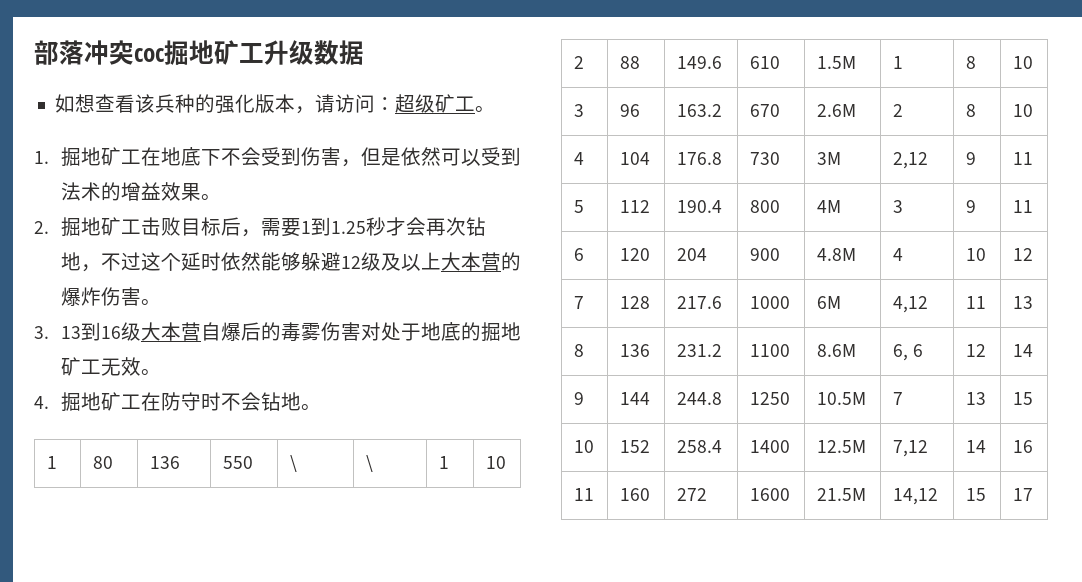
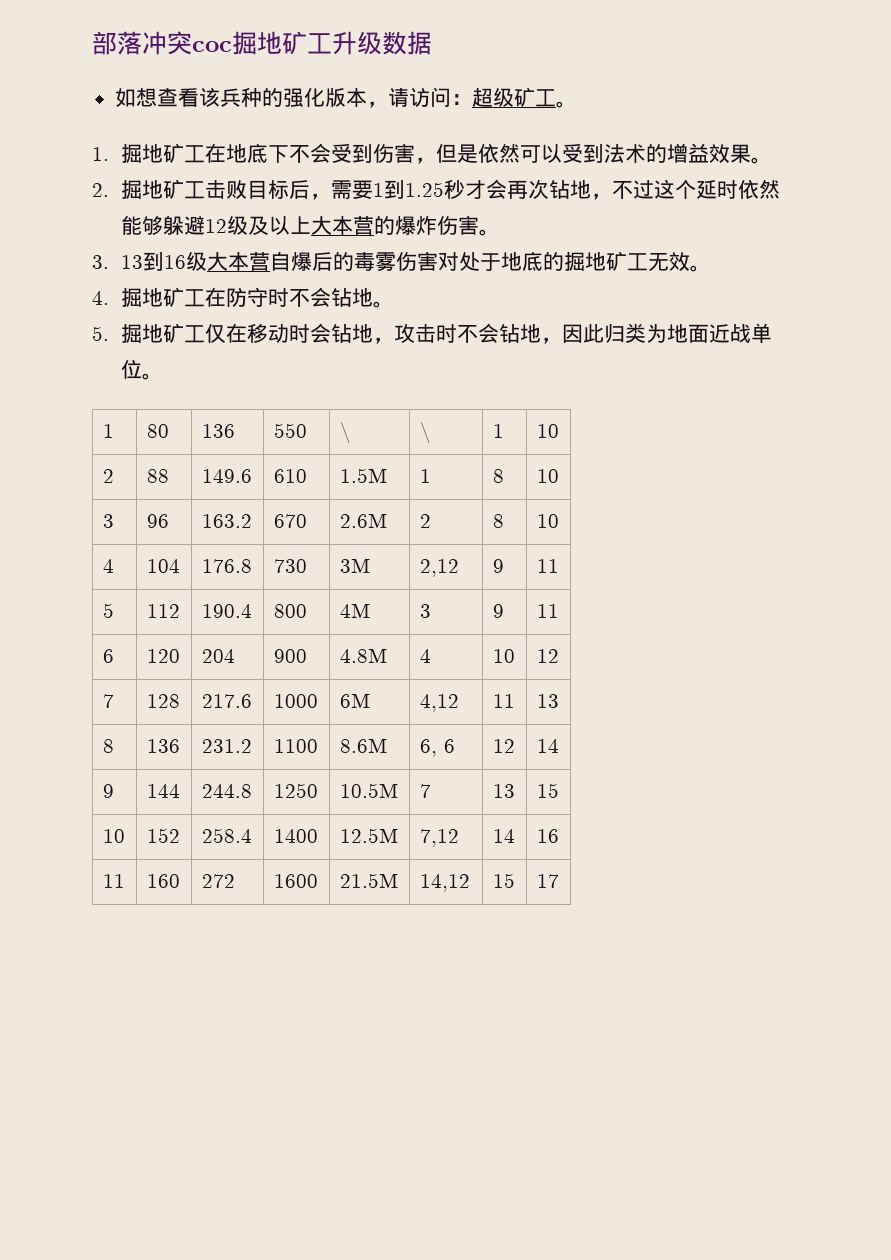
+ 5.掘地矿工仅在移动时会钻地，攻击时不会钻地，因此归类为地面近战单位。

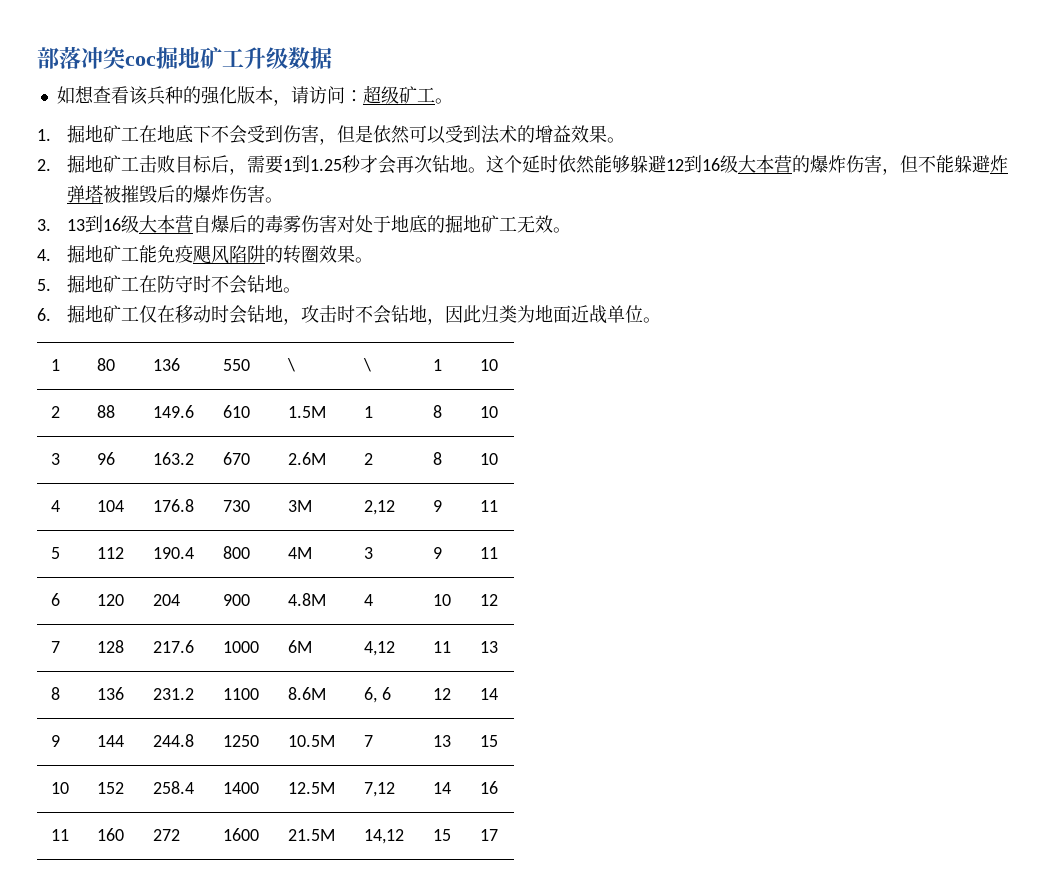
- 2.掘地矿工击败目标后，需要1到1.25秒才会再次钻地，不过这个延时依然能够躲避12级及以上大本营的爆炸伤害。
+ 2.掘地矿工击败目标后，需要1到1.25秒才会再次钻地。这个延时依然能够躲避12到16级大本营的爆炸伤害，但不能躲避炸弹塔被摧毁后的爆炸伤害。
- 4.掘地矿工在防守时不会钻地。
+ 4.掘地矿工能免疫飓风陷阱的转圈效果。
+ 5.掘地矿工在防守时不会钻地。
- 5.掘地矿工仅在移动时会钻地，攻击时不会钻地，因此归类为地面近战单位。
+ 6.掘地矿工仅在移动时会钻地，攻击时不会钻地，因此归类为地面近战单位。

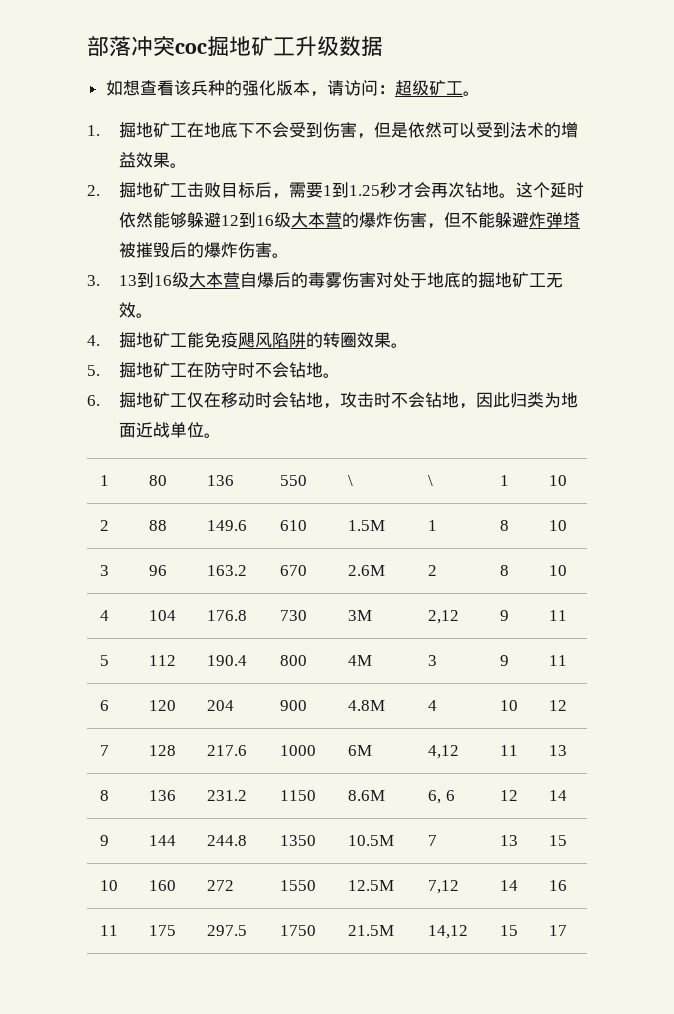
- 8 | 136 | 231.2 | 1100 | 8.6M | 6, 6 | 12 | 14
+ 8 | 136 | 231.2 | 1150 | 8.6M | 6, 6 | 12 | 14
- 9 | 144 | 244.8 | 1250 | 10.5M | 7 | 13 | 15
+ 9 | 144 | 244.8 | 1350 | 10.5M | 7 | 13 | 15
- 10 | 152 | 258.4 | 1400 | 12.5M | 7,12 | 14 | 16
+ 10 | 160 | 272 | 1550 | 12.5M | 7,12 | 14 | 16
- 11 | 160 | 272 | 1600 | 21.5M | 14,12 | 15 | 17
+ 11 | 175 | 297.5 | 1750 | 21.5M | 14,12 | 15 | 17

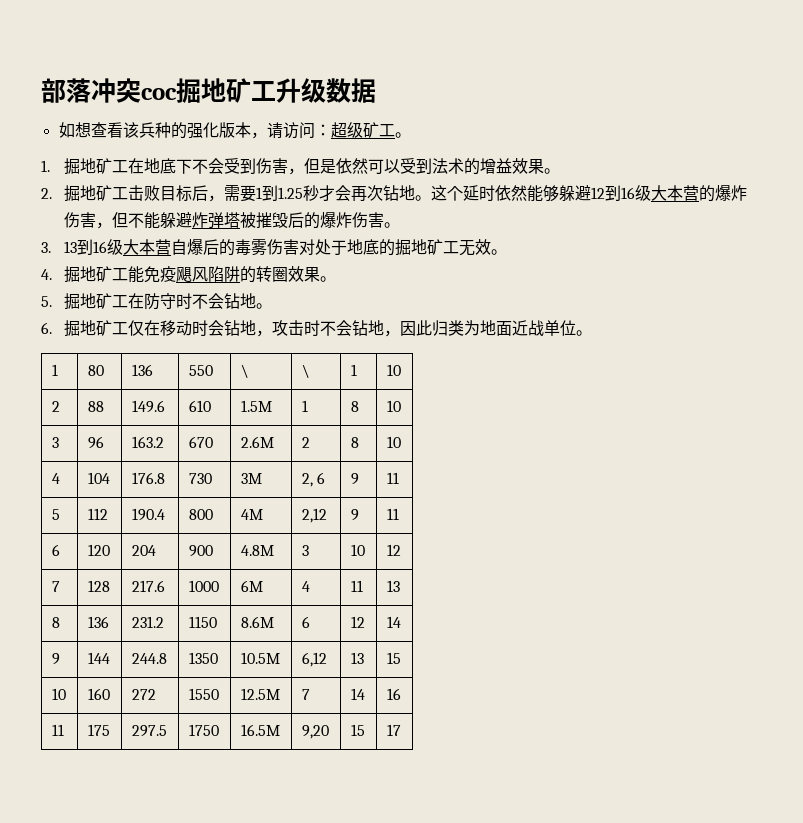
- 4 | 104 | 176.8 | 730 | 3M | 2,12 | 9 | 11
+ 4 | 104 | 176.8 | 730 | 3M | 2, 6 | 9 | 11
- 5 | 112 | 190.4 | 800 | 4M | 3 | 9 | 11
+ 5 | 112 | 190.4 | 800 | 4M | 2,12 | 9 | 11
- 6 | 120 | 204 | 900 | 4.8M | 4 | 10 | 12
+ 6 | 120 | 204 | 900 | 4.8M | 3 | 10 | 12
- 7 | 128 | 217.6 | 1000 | 6M | 4,12 | 11 | 13
+ 7 | 128 | 217.6 | 1000 | 6M | 4 | 11 | 13
- 8 | 136 | 231.2 | 1150 | 8.6M | 6, 6 | 12 | 14
+ 8 | 136 | 231.2 | 1150 | 8.6M | 6 | 12 | 14
- 9 | 144 | 244.8 | 1350 | 10.5M | 7 | 13 | 15
+ 9 | 144 | 244.8 | 1350 | 10.5M | 6,12 | 13 | 15
- 10 | 160 | 272 | 1550 | 12.5M | 7,12 | 14 | 16
+ 10 | 160 | 272 | 1550 | 12.5M | 7 | 14 | 16
- 11 | 175 | 297.5 | 1750 | 21.5M | 14,12 | 15 | 17
+ 11 | 175 | 297.5 | 1750 | 16.5M | 9,20 | 15 | 17

